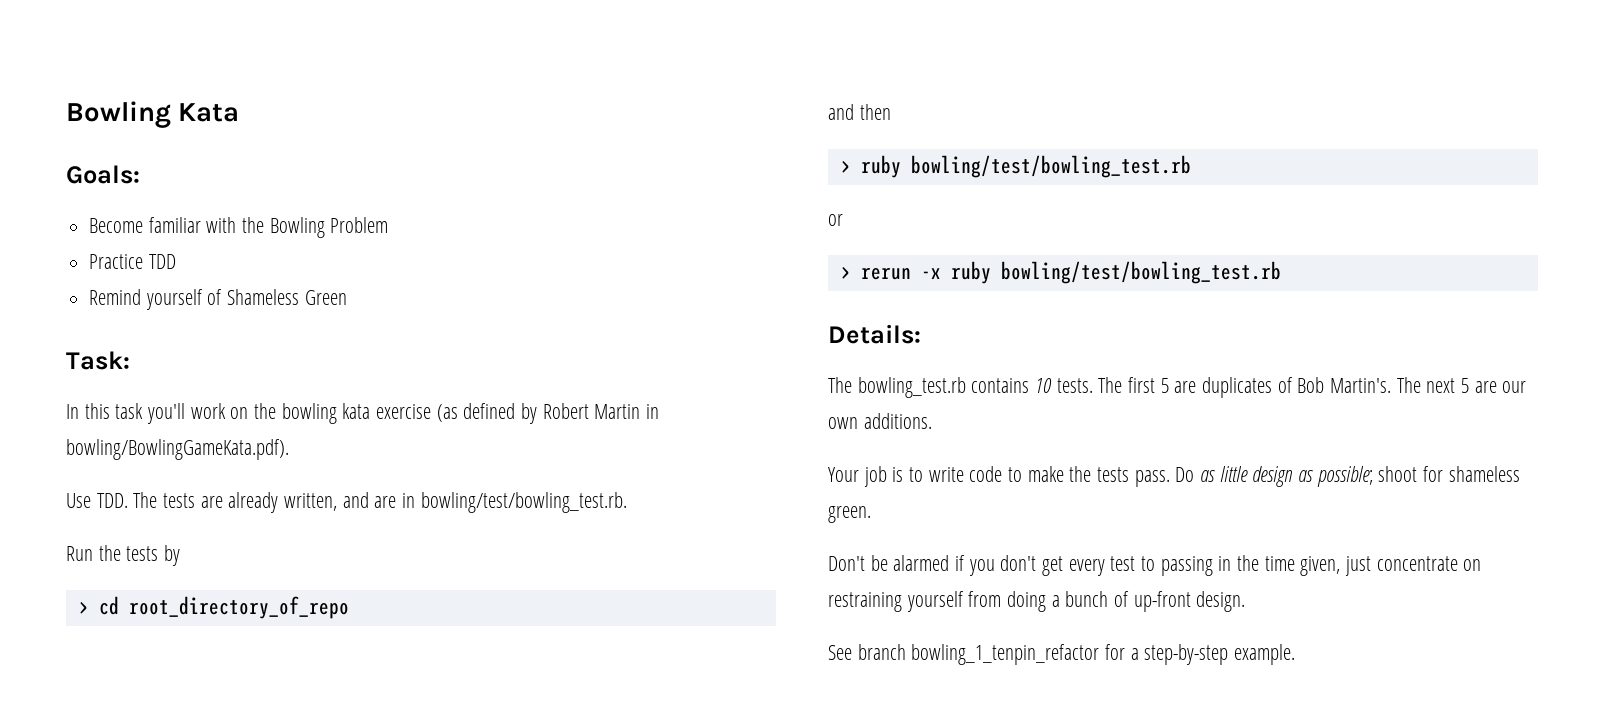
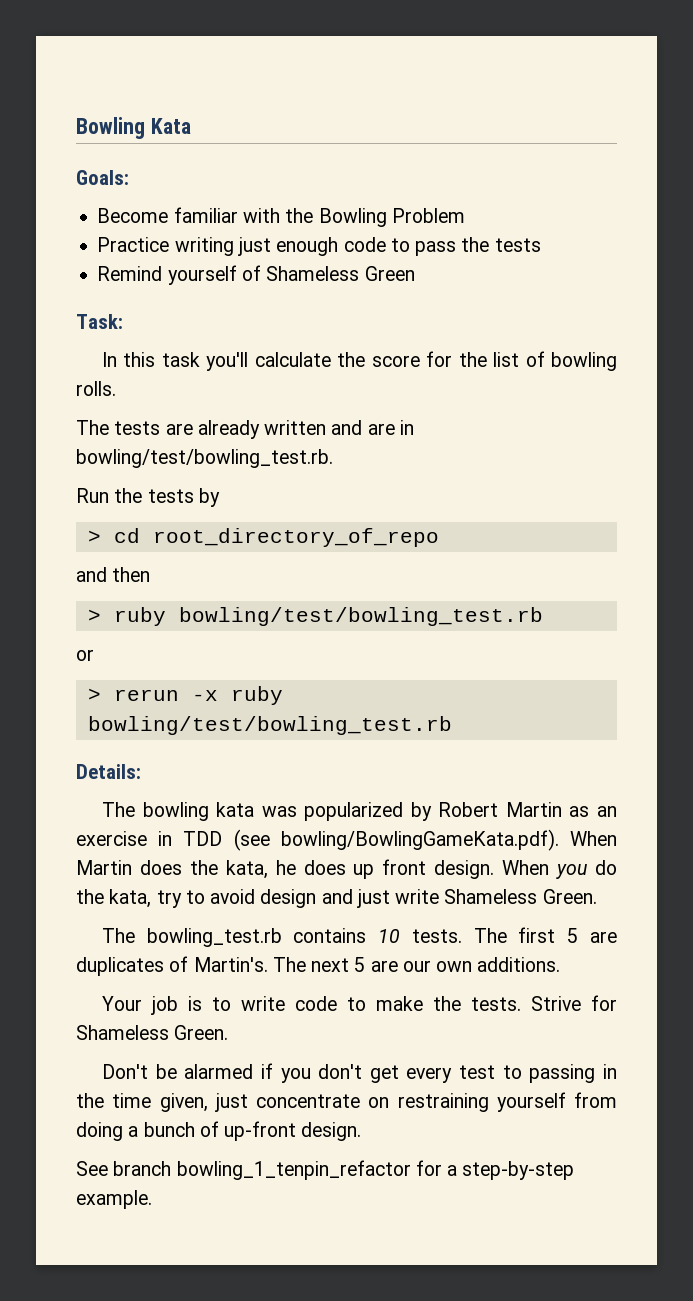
- Practice TDD
+ Practice writing just enough code to pass the tests
- In this task you'll work on the bowling kata exercise (as defined by Robert Martin in bowling/BowlingGameKata.pdf).
- Use TDD. The tests are already written, and are in bowling/test/bowling_test.rb.
+ In this task you'll calculate the score for the list of bowling rolls.
+ The tests are already written and are in bowling/test/bowling_test.rb.
+ The bowling kata was popularized by Robert Martin as an exercise in TDD (see bowling/BowlingGameKata.pdf). When Martin does the kata, he does up front design. When you do the kata, try to avoid design and just write Shameless Green.
- The first 5 are duplicates of Bob Martin's.
+ The first 5 are duplicates of Martin's.
- Your job is to write code to make the tests pass. Do as little design as possible; shoot for shameless green.
+ Your job is to write code to make the tests. Strive for Shameless Green.

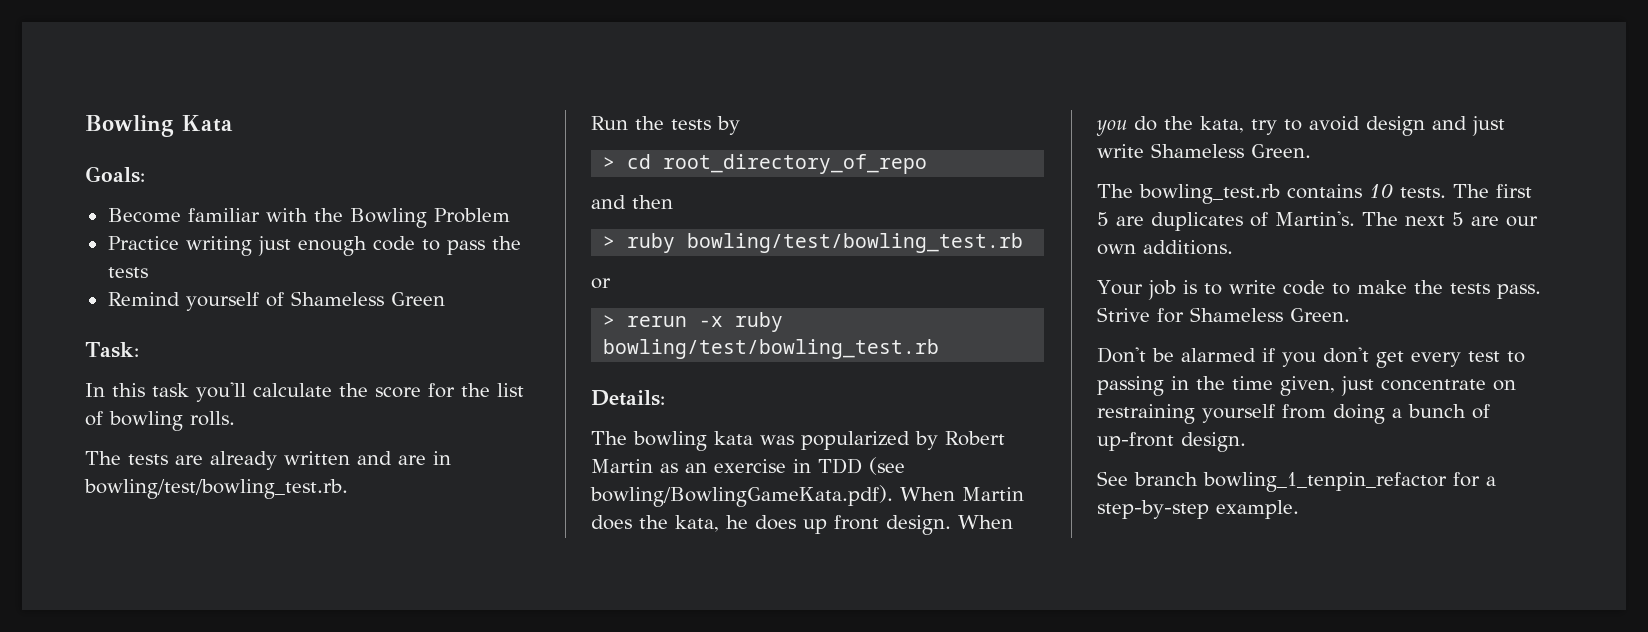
- Your job is to write code to make the tests.
+ Your job is to write code to make the tests pass.

